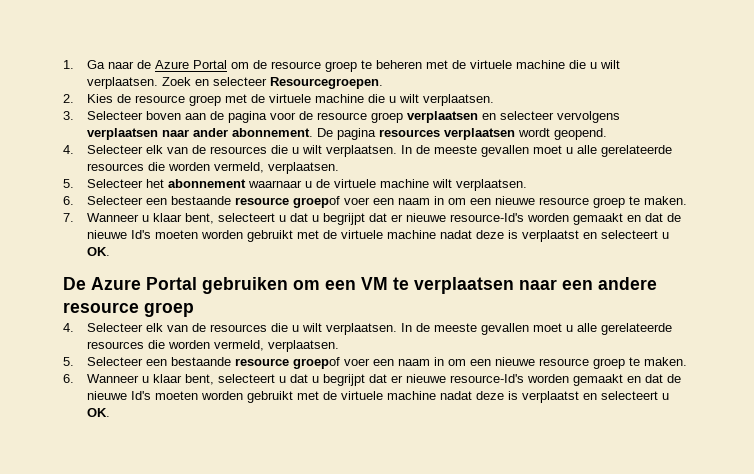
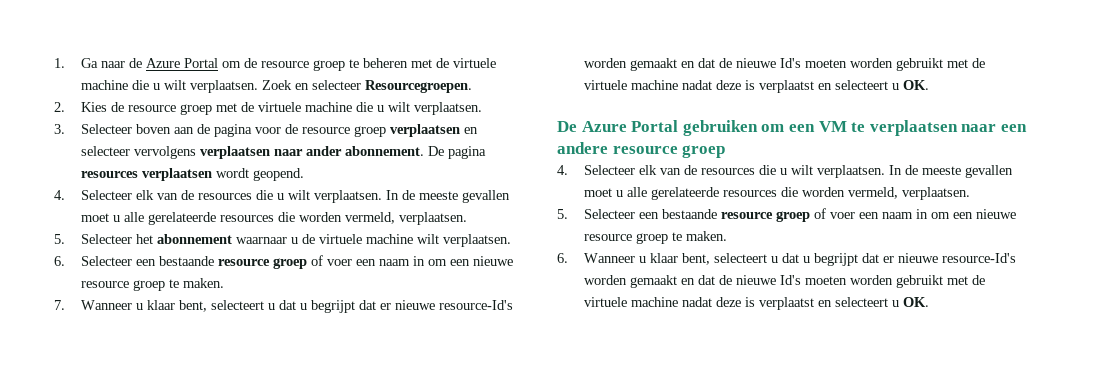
- 6. Selecteer een bestaande resource groepof voer een naam in om een nieuwe resource groep te maken.
+ 6. Selecteer een bestaande resource groep of voer een naam in om een nieuwe resource groep te maken.
- 5. Selecteer een bestaande resource groepof voer een naam in om een nieuwe resource groep te maken.
+ 5. Selecteer een bestaande resource groep of voer een naam in om een nieuwe resource groep te maken.

